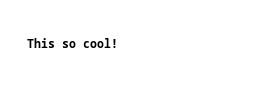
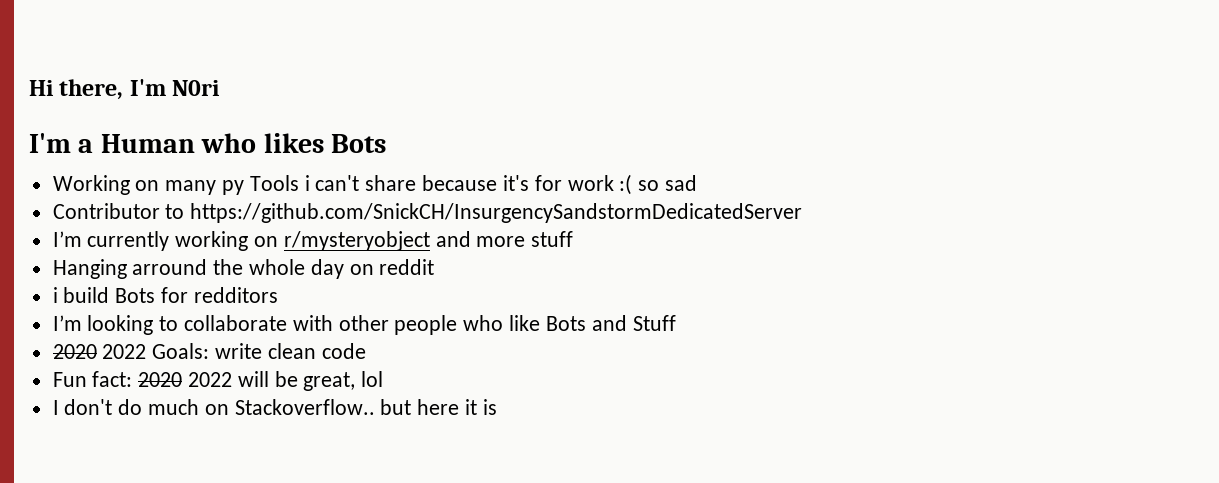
- This so cool!
+ Hi there, I'm N0ri
+ I'm a Human who likes Bots
+ Working on many py Tools i can't share because it's for work :( so sad
+ Contributor to https://github.com/SnickCH/InsurgencySandstormDedicatedServer
+ I’m currently working on r/mysteryobject and more stuff
+ Hanging arround the whole day on reddit
+ i build Bots for redditors
+ I’m looking to collaborate with other people who like Bots and Stuff
+ 2020 2022 Goals: write clean code
+ Fun fact: 2020 2022 will be great, lol
+ I don't do much on Stackoverflow.. but here it is

